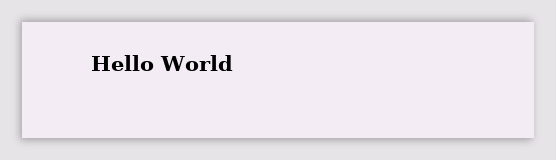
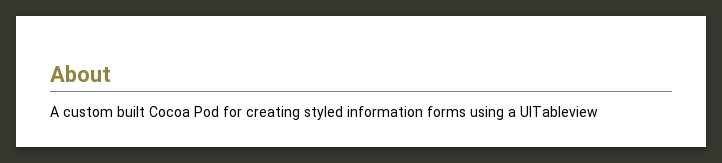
- Hello World
+ About
+ A custom built Cocoa Pod for creating styled information forms using a UITableview

